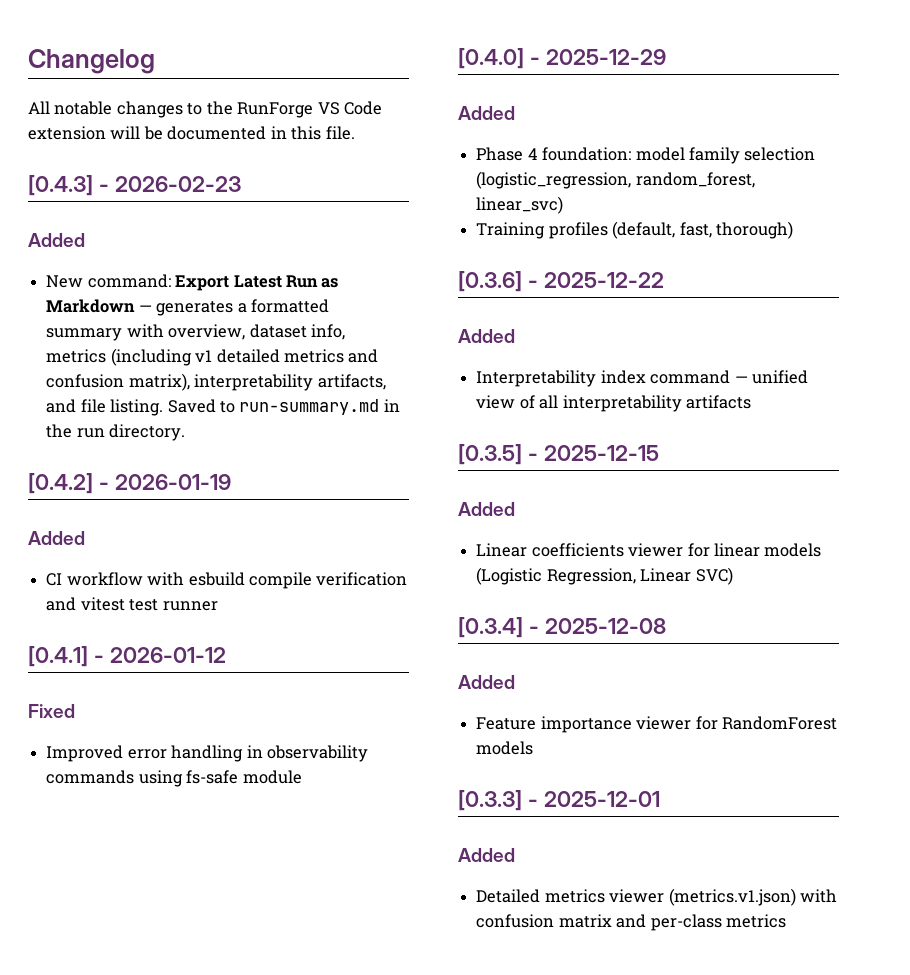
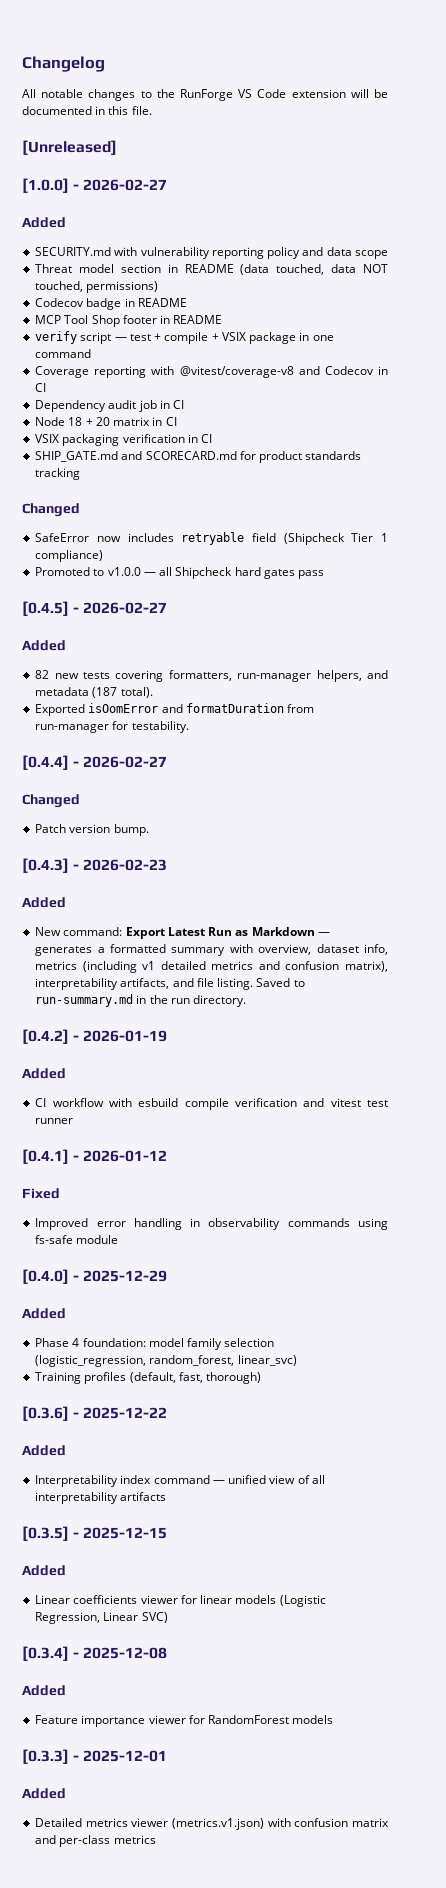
+ [Unreleased]
+ [1.0.0] - 2026-02-27
+ Added
+ SECURITY.md with vulnerability reporting policy and data scope
+ Threat model section in README (data touched, data NOT touched, permissions)
+ Codecov badge in README
+ MCP Tool Shop footer in README
+ verify script — test + compile + VSIX package in one command
+ Coverage reporting with @vitest/coverage-v8 and Codecov in CI
+ Dependency audit job in CI
+ Node 18 + 20 matrix in CI
+ VSIX packaging verification in CI
+ SHIP_GATE.md and SCORECARD.md for product standards tracking
+ Changed
+ SafeError now includes retryable field (Shipcheck Tier 1 compliance)
+ Promoted to v1.0.0 — all Shipcheck hard gates pass
+ [0.4.5] - 2026-02-27
+ Added
+ 82 new tests covering formatters, run-manager helpers, and metadata (187 total).
+ Exported isOomError and formatDuration from run-manager for testability.
+ [0.4.4] - 2026-02-27
+ Changed
+ Patch version bump.

